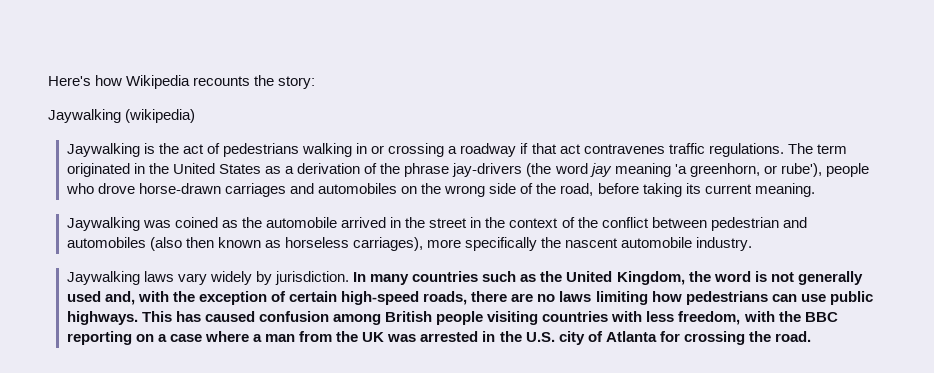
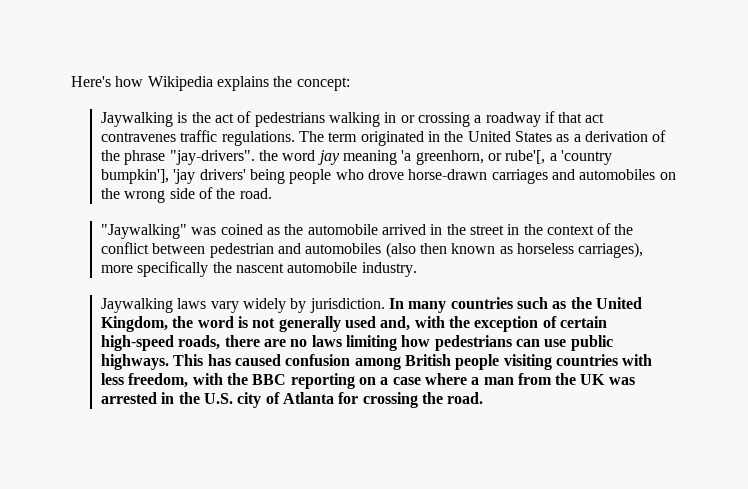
- Here's how Wikipedia recounts the story:
- Jaywalking (wikipedia)
+ Here's how Wikipedia explains the concept:
- The term originated in the United States as a derivation of the phrase jay-drivers (the word jay meaning 'a greenhorn, or rube'), people who drove horse-drawn carriages and automobiles on the wrong side of the road, before taking its current meaning.
- Jaywalking was coined as the automobile arrived in the street in the context of the conflict between pedestrian and automobiles (also then known as horseless carriages), more specifically the nascent automobile industry.
+ The term originated in the United States as a derivation of the phrase "jay-drivers". the word jay meaning 'a greenhorn, or rube'[, a 'country bumpkin'], 'jay drivers' being people who drove horse-drawn carriages and automobiles on the wrong side of the road.
+ "Jaywalking" was coined as the automobile arrived in the street in the context of the conflict between pedestrian and automobiles (also then known as horseless carriages), more specifically the nascent automobile industry.

